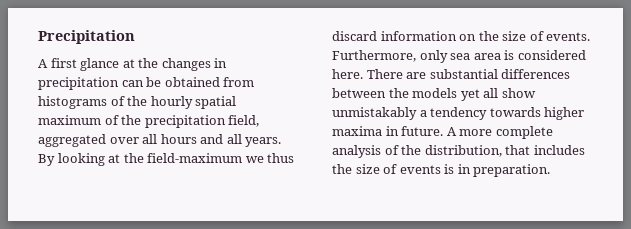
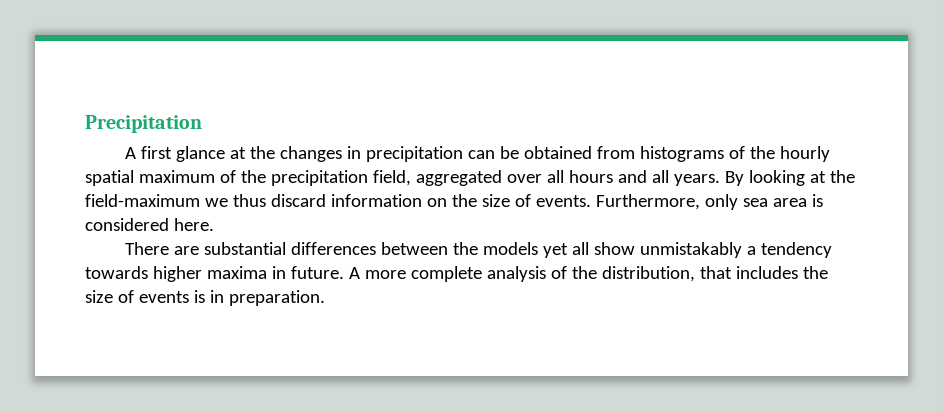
- Furthermore, only sea area is considered here. There are substantial differences between the models yet all show unmistakably a tendency towards higher maxima in future.
+ Furthermore, only sea area is considered here.
+ There are substantial differences between the models yet all show unmistakably a tendency towards higher maxima in future.

